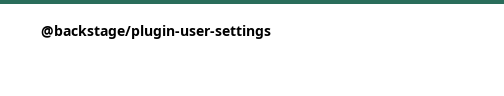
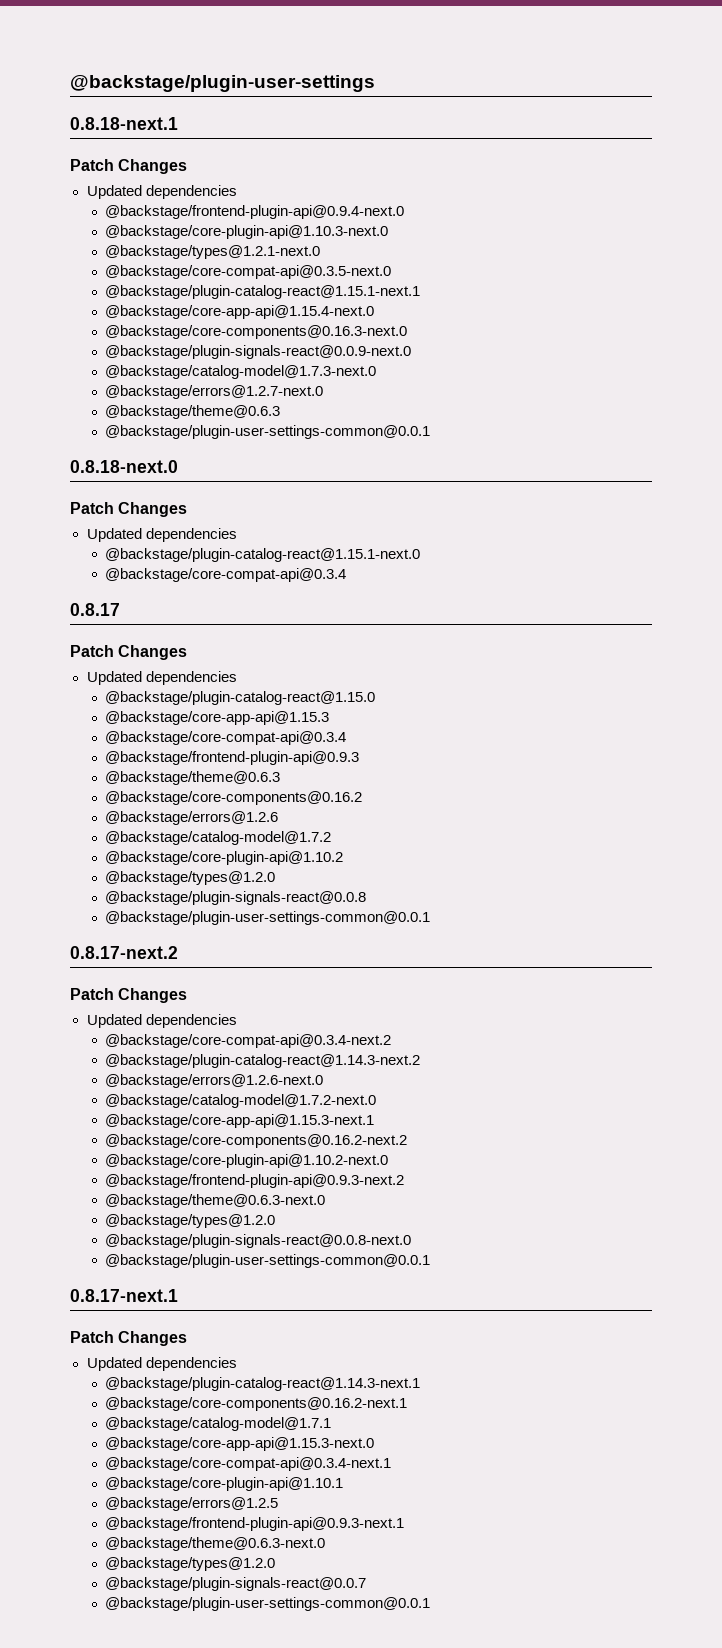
+ 0.8.18-next.1
+ Patch Changes
+ Updated dependencies
+ @backstage/frontend-plugin-api@0.9.4-next.0
+ @backstage/core-plugin-api@1.10.3-next.0
+ @backstage/types@1.2.1-next.0
+ @backstage/core-compat-api@0.3.5-next.0
+ @backstage/plugin-catalog-react@1.15.1-next.1
+ @backstage/core-app-api@1.15.4-next.0
+ @backstage/core-components@0.16.3-next.0
+ @backstage/plugin-signals-react@0.0.9-next.0
+ @backstage/catalog-model@1.7.3-next.0
+ @backstage/errors@1.2.7-next.0
+ @backstage/theme@0.6.3
+ @backstage/plugin-user-settings-common@0.0.1
+ 0.8.18-next.0
+ Patch Changes
+ Updated dependencies
+ @backstage/plugin-catalog-react@1.15.1-next.0
+ @backstage/core-compat-api@0.3.4
+ 0.8.17
+ Patch Changes
+ Updated dependencies
+ @backstage/plugin-catalog-react@1.15.0
+ @backstage/core-app-api@1.15.3
+ @backstage/core-compat-api@0.3.4
+ @backstage/frontend-plugin-api@0.9.3
+ @backstage/theme@0.6.3
+ @backstage/core-components@0.16.2
+ @backstage/errors@1.2.6
+ @backstage/catalog-model@1.7.2
+ @backstage/core-plugin-api@1.10.2
+ @backstage/types@1.2.0
+ @backstage/plugin-signals-react@0.0.8
+ @backstage/plugin-user-settings-common@0.0.1
+ 0.8.17-next.2
+ Patch Changes
+ Updated dependencies
+ @backstage/core-compat-api@0.3.4-next.2
+ @backstage/plugin-catalog-react@1.14.3-next.2
+ @backstage/errors@1.2.6-next.0
+ @backstage/catalog-model@1.7.2-next.0
+ @backstage/core-app-api@1.15.3-next.1
+ @backstage/core-components@0.16.2-next.2
+ @backstage/core-plugin-api@1.10.2-next.0
+ @backstage/frontend-plugin-api@0.9.3-next.2
+ @backstage/theme@0.6.3-next.0
+ @backstage/types@1.2.0
+ @backstage/plugin-signals-react@0.0.8-next.0
+ @backstage/plugin-user-settings-common@0.0.1
+ 0.8.17-next.1
+ Patch Changes
+ Updated dependencies
+ @backstage/plugin-catalog-react@1.14.3-next.1
+ @backstage/core-components@0.16.2-next.1
+ @backstage/catalog-model@1.7.1
+ @backstage/core-app-api@1.15.3-next.0
+ @backstage/core-compat-api@0.3.4-next.1
+ @backstage/core-plugin-api@1.10.1
+ @backstage/errors@1.2.5
+ @backstage/frontend-plugin-api@0.9.3-next.1
+ @backstage/theme@0.6.3-next.0
+ @backstage/types@1.2.0
+ @backstage/plugin-signals-react@0.0.7
+ @backstage/plugin-user-settings-common@0.0.1

